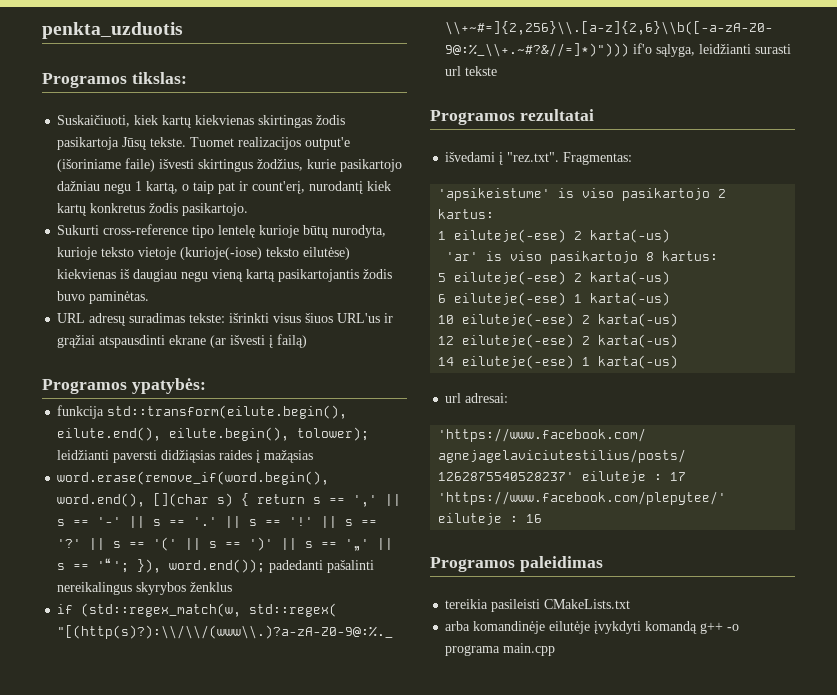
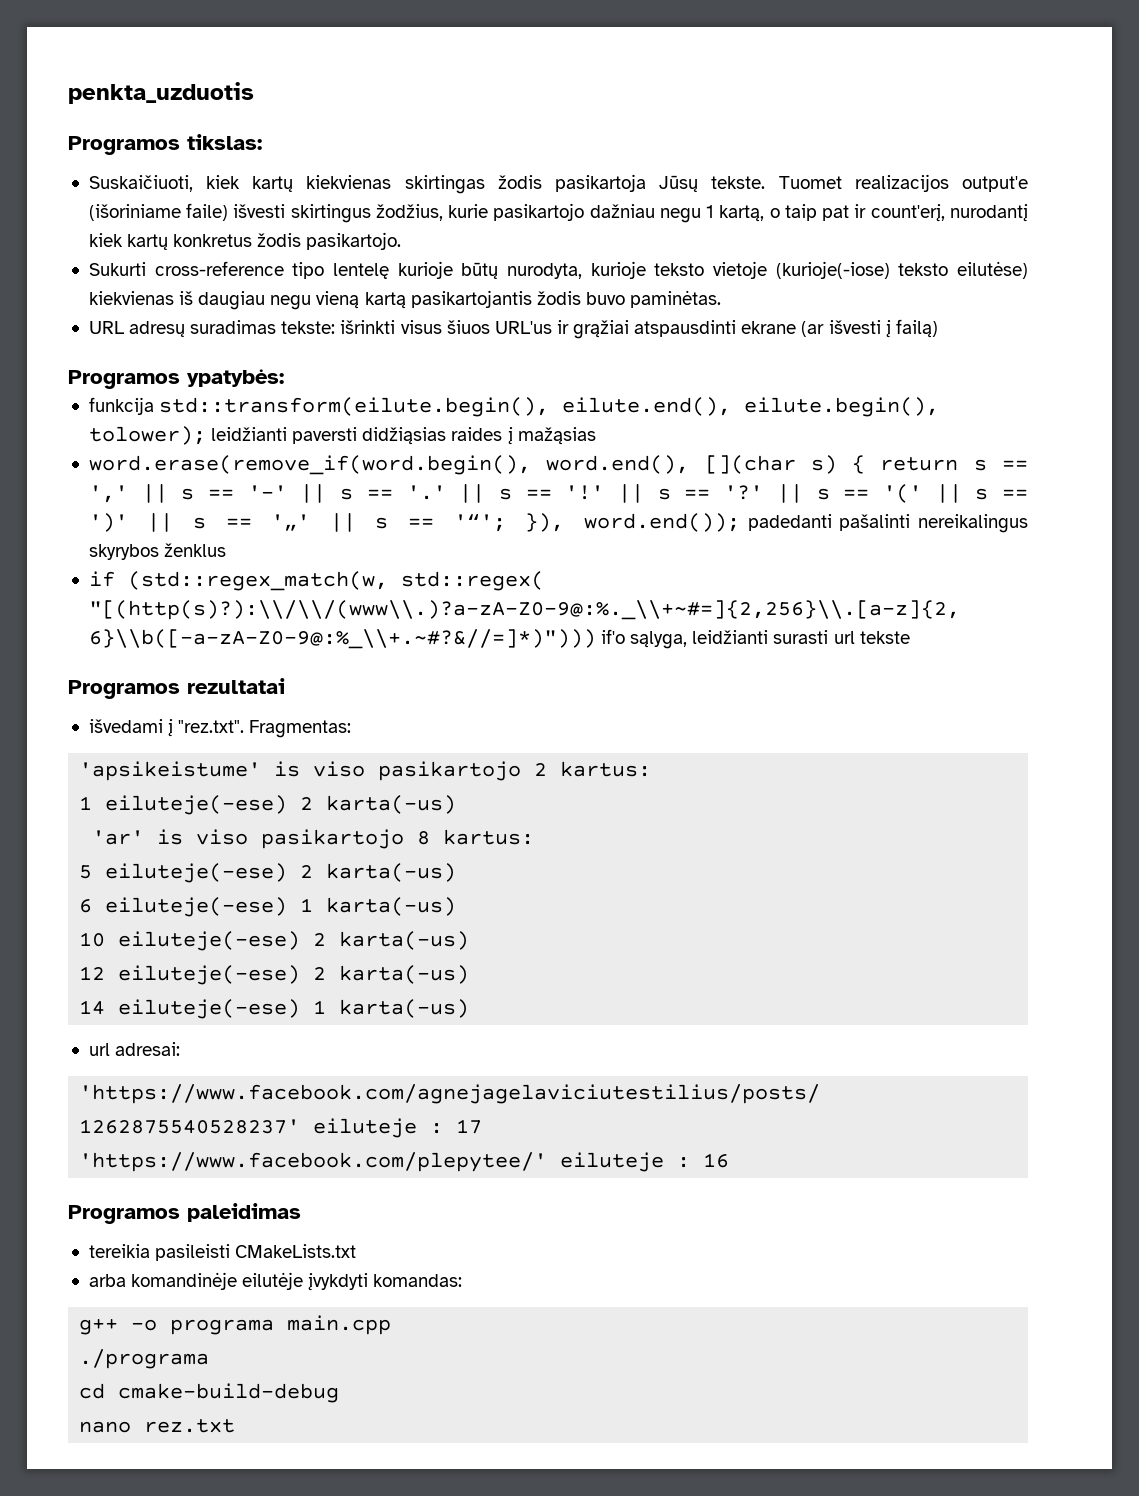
- arba komandinėje eilutėje įvykdyti komandą g++ -o programa main.cpp
+ arba komandinėje eilutėje įvykdyti komandas:
+ g++ -o programa main.cpp
+ ./programa
+ cd cmake-build-debug
+ nano rez.txt

